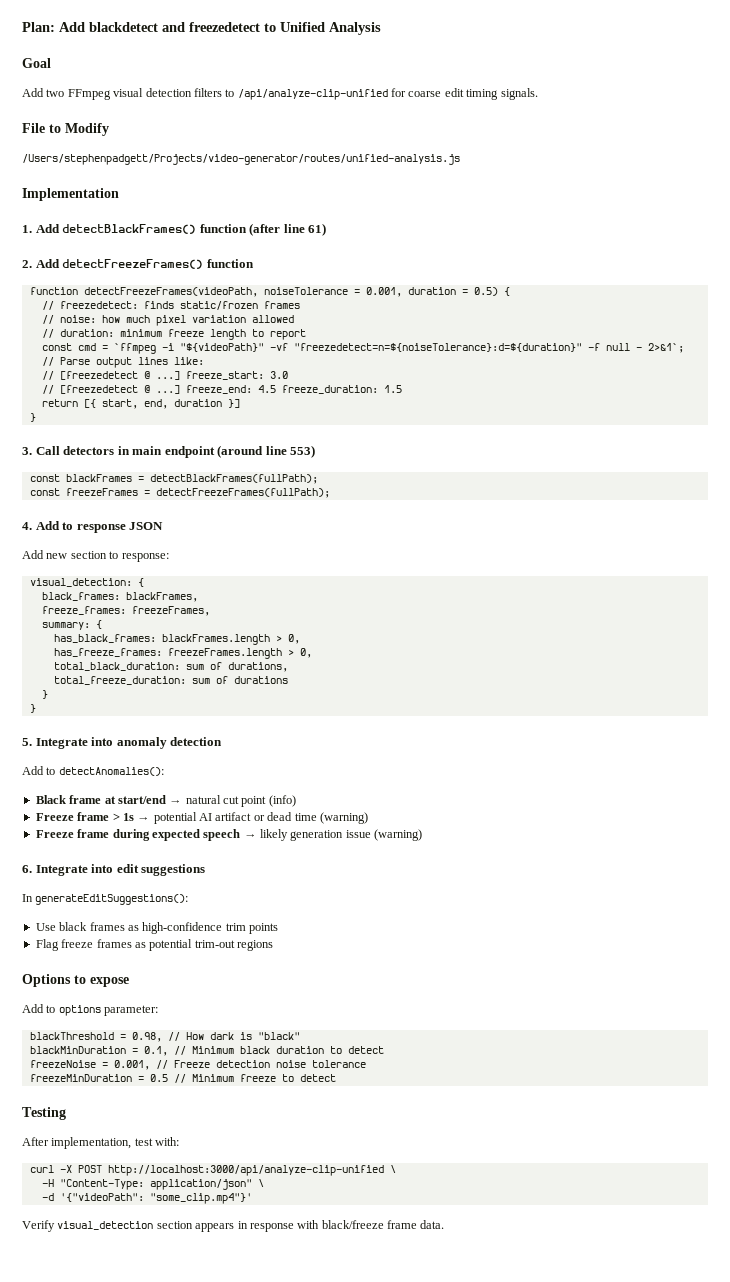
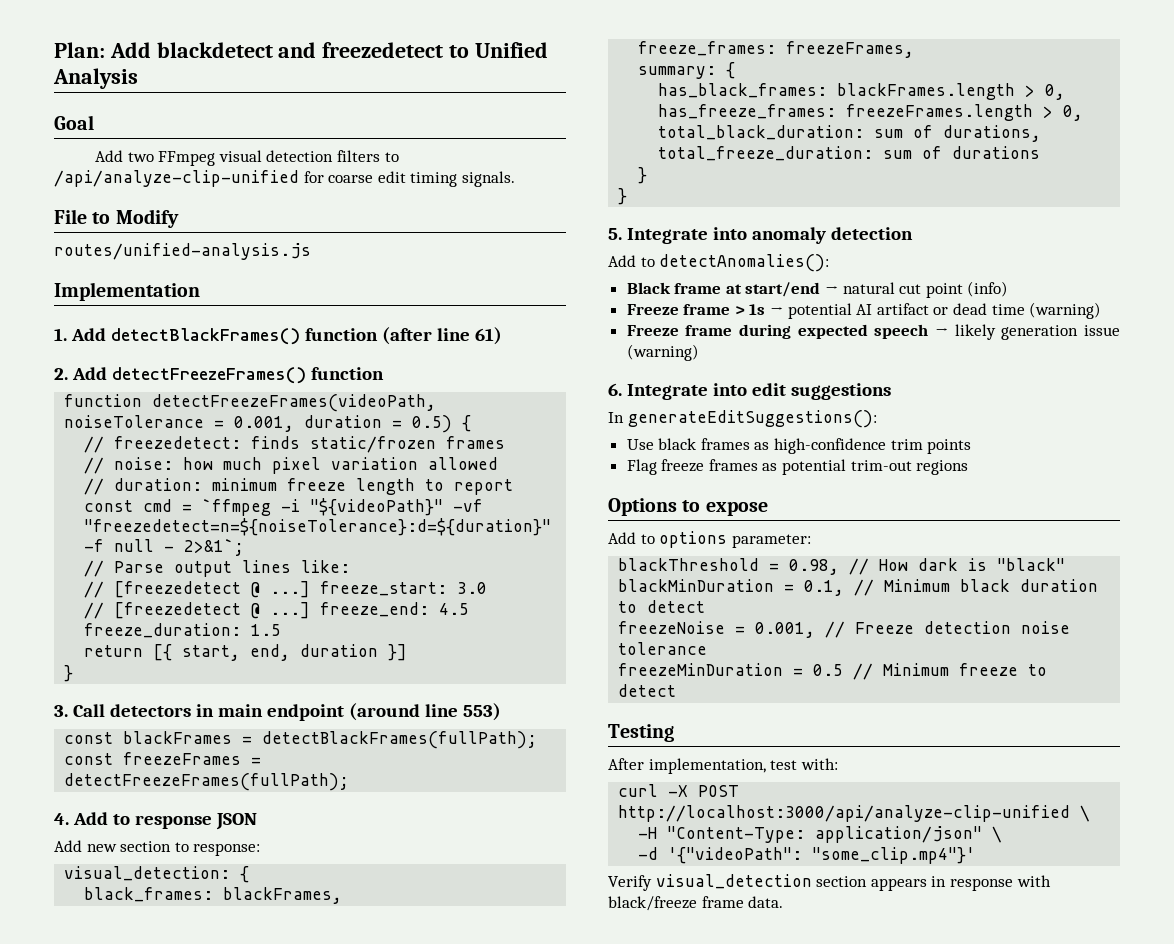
- /Users/stephenpadgett/Projects/video-generator/routes/unified-analysis.js
+ routes/unified-analysis.js

